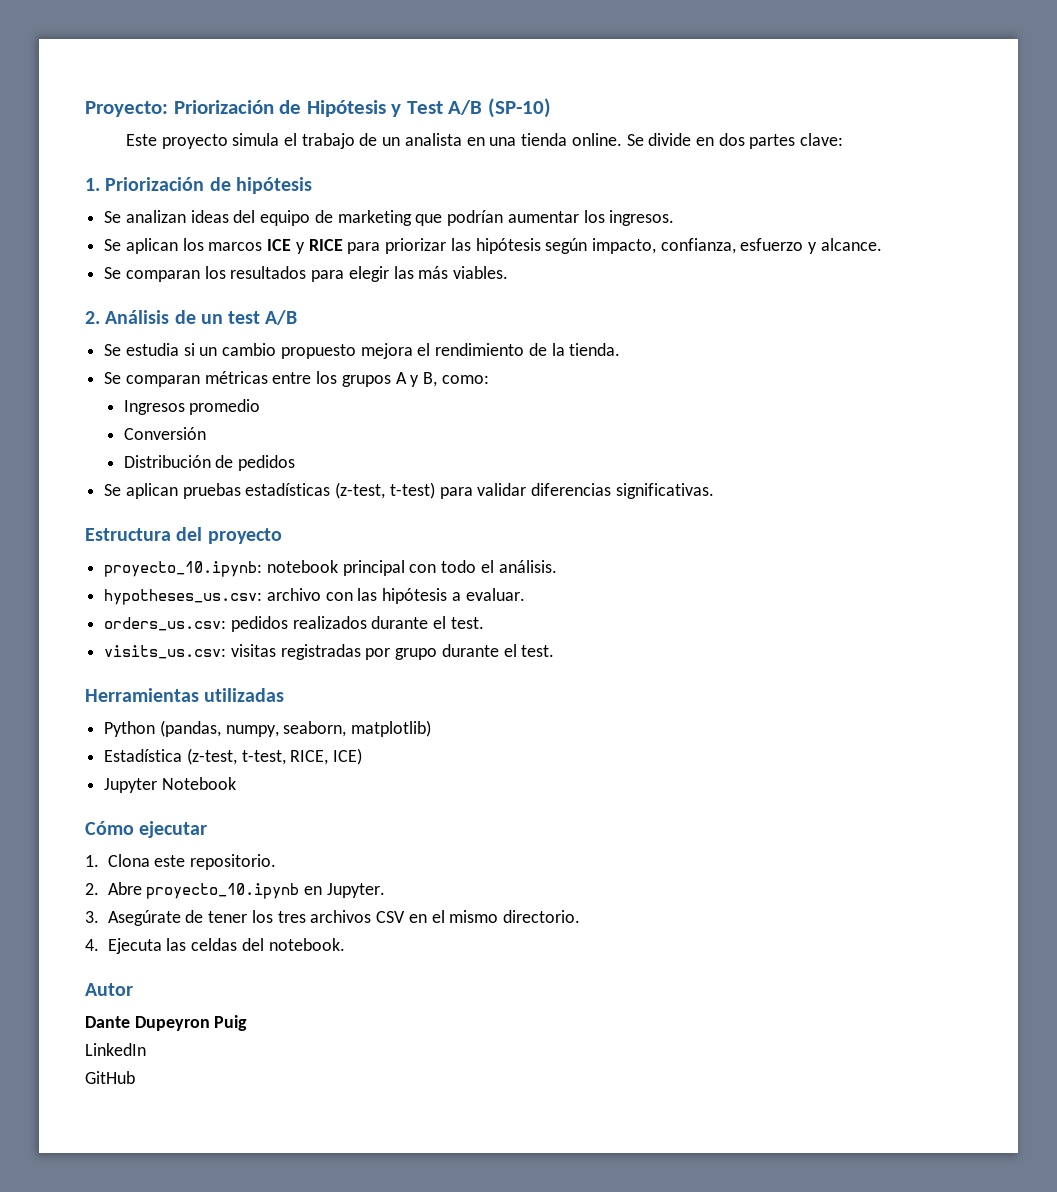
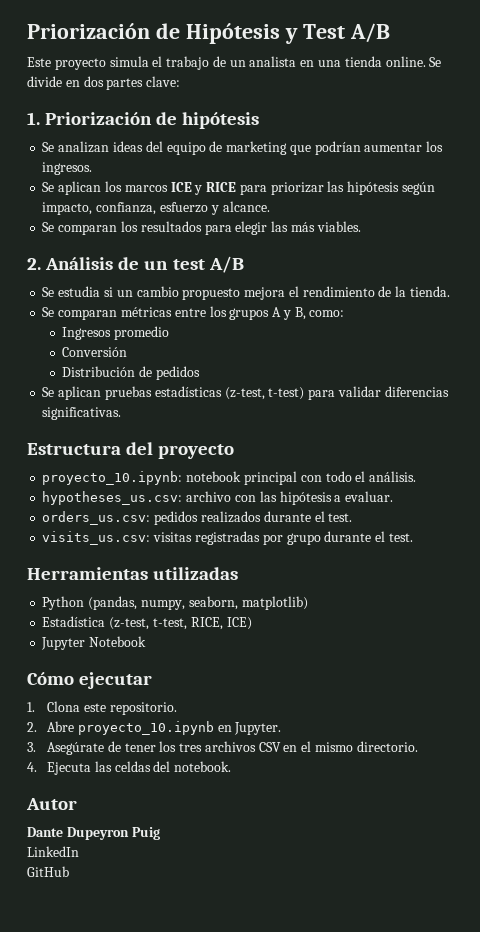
- Proyecto: Priorización de Hipótesis y Test A/B (SP-10)
+ Priorización de Hipótesis y Test A/B

